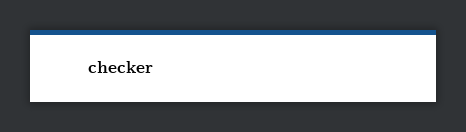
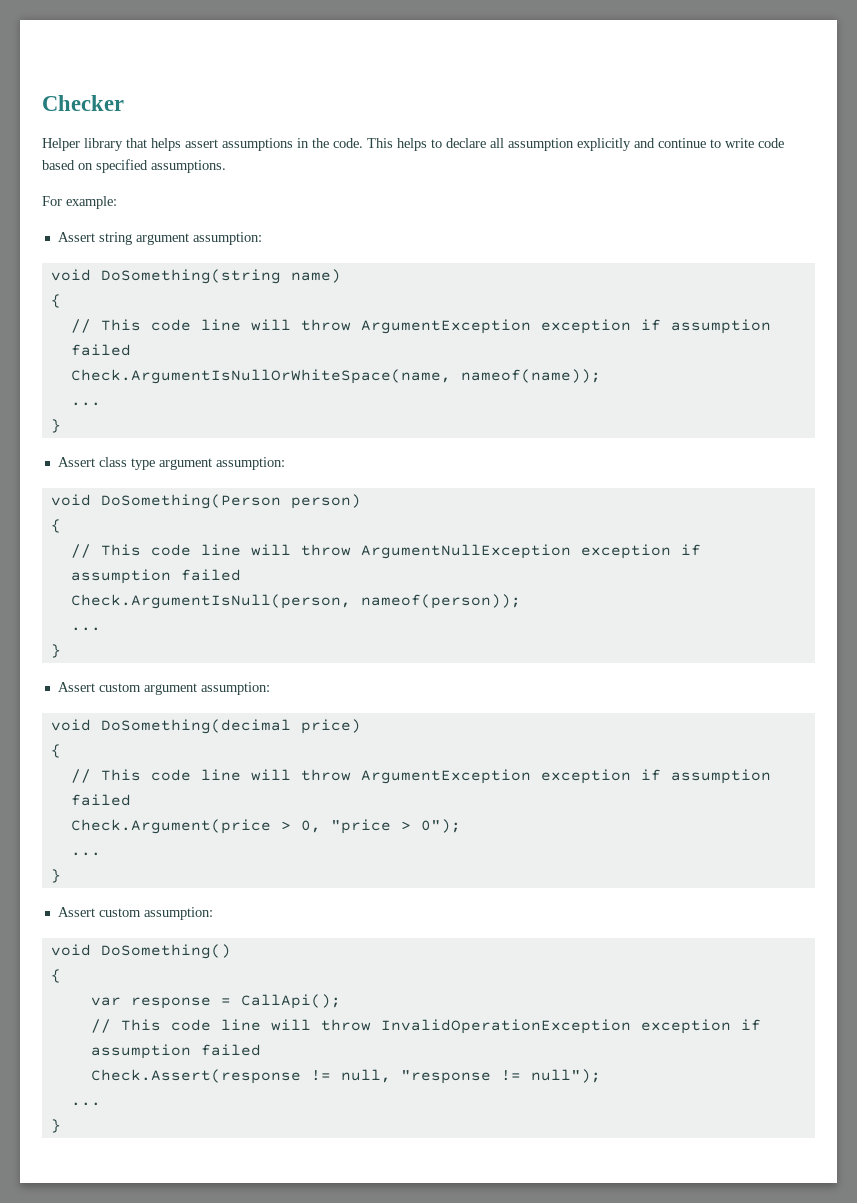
- checker
+ Checker
+ Helper library that helps assert assumptions in the code. This helps to declare all assumption explicitly and continue to write code based on specified assumptions.
+ For example:
+ Assert string argument assumption:
+ void DoSomething(string name)
+ {
+ // This code line will throw ArgumentException exception if assumption failed
+ Check.ArgumentIsNullOrWhiteSpace(name, nameof(name));
+ ...
+ }
+ Assert class type argument assumption:
+ void DoSomething(Person person)
+ {
+ // This code line will throw ArgumentNullException exception if assumption failed
+ Check.ArgumentIsNull(person, nameof(person));
+ ...
+ }
+ Assert custom argument assumption:
+ void DoSomething(decimal price)
+ {
+ // This code line will throw ArgumentException exception if assumption failed
+ Check.Argument(price > 0, "price > 0");
+ ...
+ }
+ Assert custom assumption:
+ void DoSomething()
+ {
+ var response = CallApi();
+ // This code line will throw InvalidOperationException exception if assumption failed
+ Check.Assert(response != null, "response != null");
+ ...
+ }

